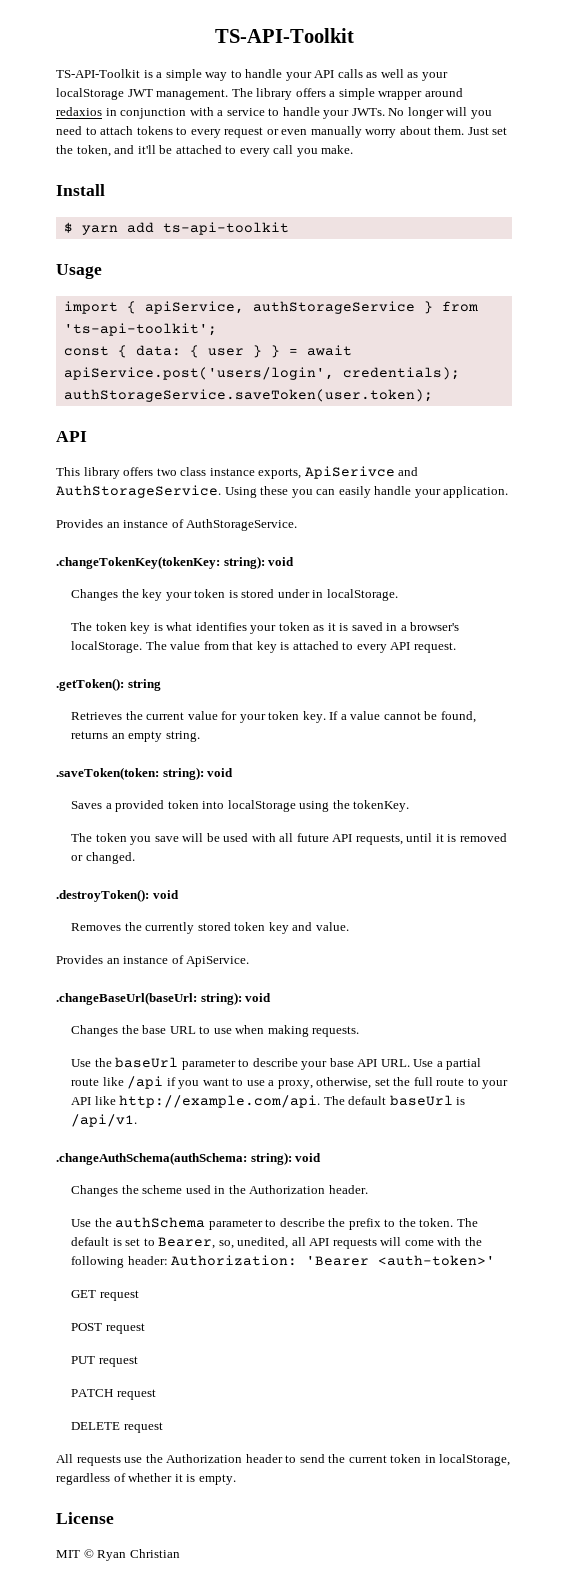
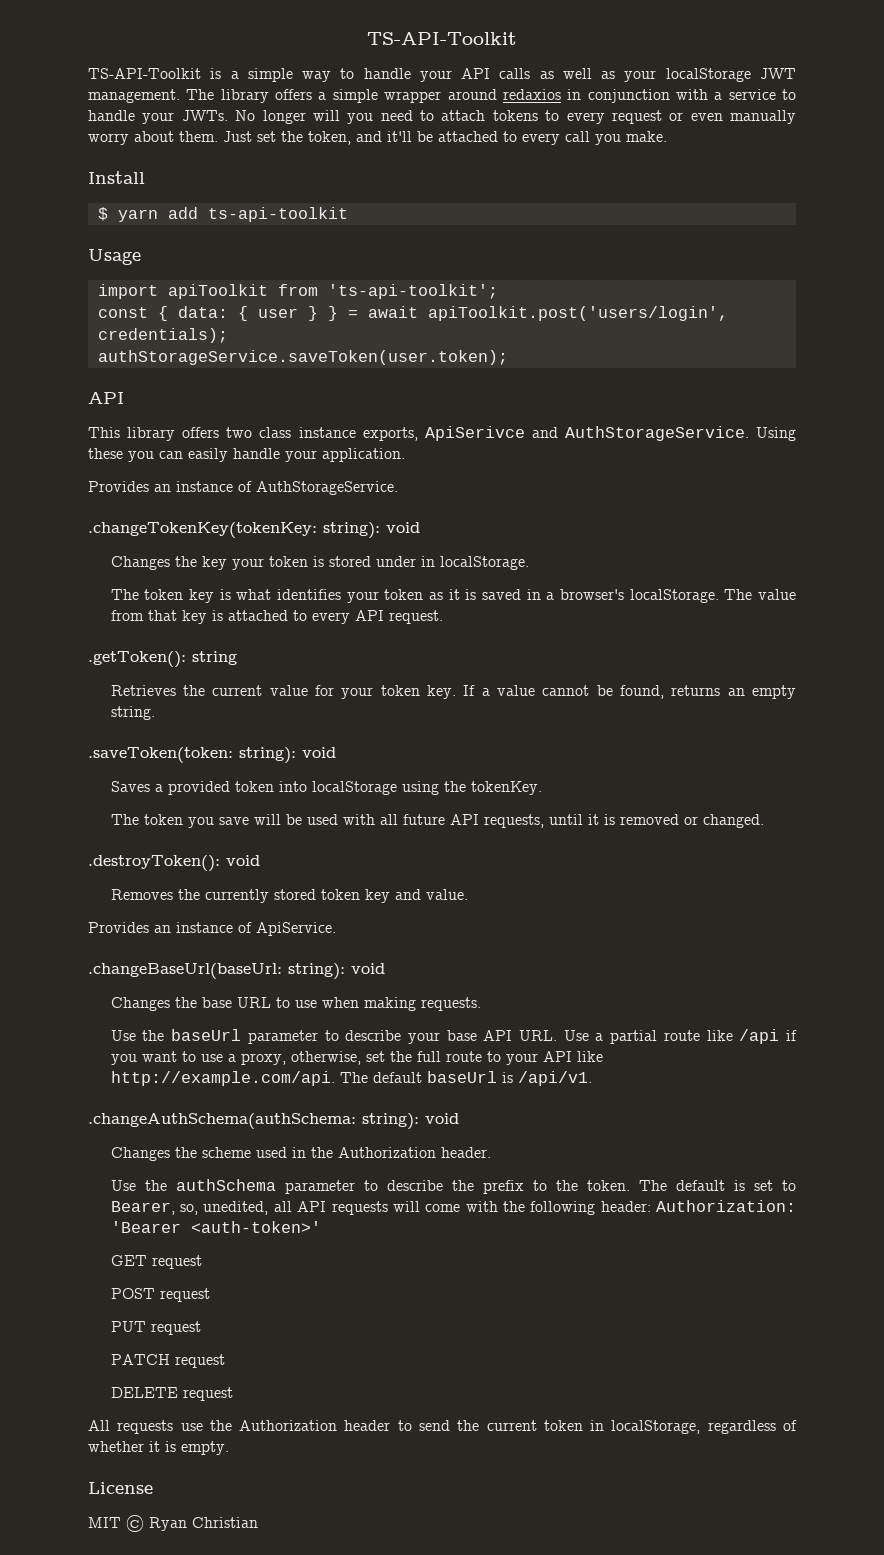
- import { apiService, authStorageService } from 'ts-api-toolkit';
+ import apiToolkit from 'ts-api-toolkit';
- const { data: { user } } = await apiService.post('users/login', credentials);
+ const { data: { user } } = await apiToolkit.post('users/login', credentials);

